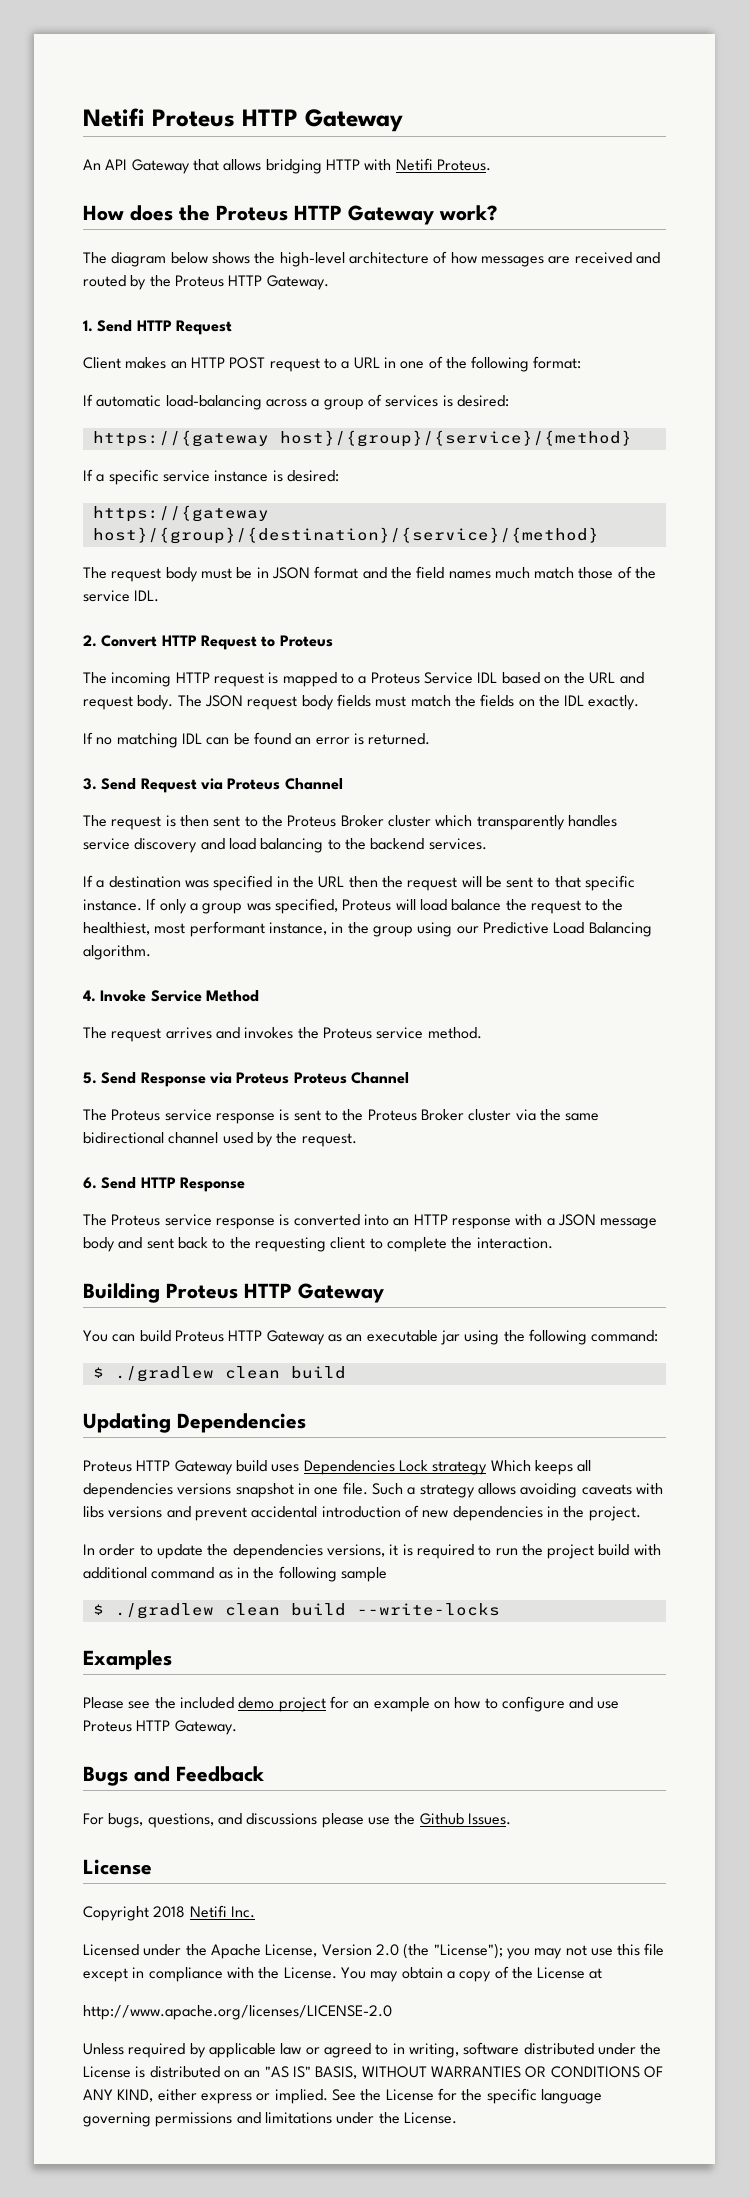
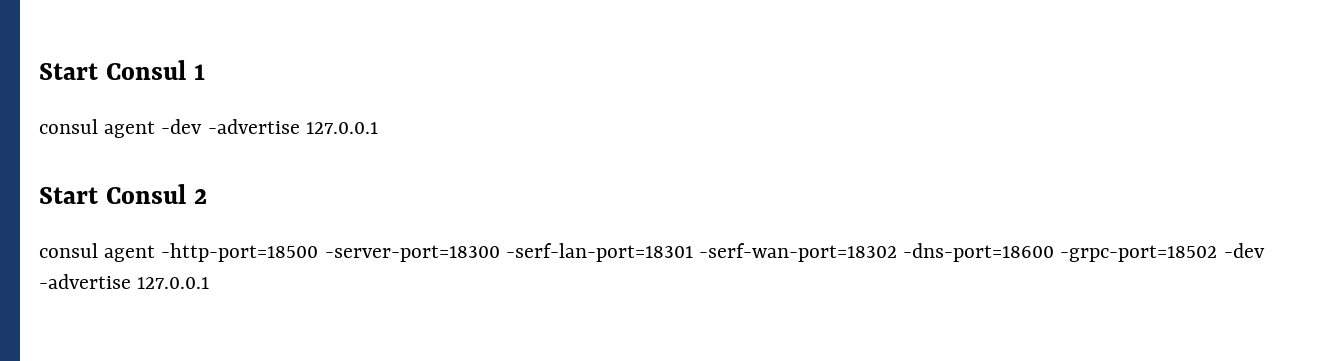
- Netifi Proteus HTTP Gateway
- An API Gateway that allows bridging HTTP with Netifi Proteus.
- How does the Proteus HTTP Gateway work?
- The diagram below shows the high-level architecture of how messages are received and routed by the Proteus HTTP Gateway.
- 1. Send HTTP Request
- Client makes an HTTP POST request to a URL in one of the following format:
- If automatic load-balancing across a group of services is desired:
- https://{gateway host}/{group}/{service}/{method}
- If a specific service instance is desired:
- https://{gateway host}/{group}/{destination}/{service}/{method}
- The request body must be in JSON format and the field names much match those of the service IDL.
- 2. Convert HTTP Request to Proteus
- The incoming HTTP request is mapped to a Proteus Service IDL based on the URL and request body. The JSON request body fields must match the fields on the IDL exactly.
- If no matching IDL can be found an error is returned.
- 3. Send Request via Proteus Channel
- The request is then sent to the Proteus Broker cluster which transparently handles service discovery and load balancing to the backend services.
- If a destination was specified in the URL then the request will be sent to that specific instance. If only a group was specified, Proteus will load balance the request to the healthiest, most performant instance, in the group using our Predictive Load Balancing algorithm.
- 4. Invoke Service Method
- The request arrives and invokes the Proteus service method.
- 5. Send Response via Proteus Proteus Channel
- The Proteus service response is sent to the Proteus Broker cluster via the same bidirectional channel used by the request.
- 6. Send HTTP Response
- The Proteus service response is converted into an HTTP response with a JSON message body and sent back to the requesting client to complete the interaction.
- Building Proteus HTTP Gateway
- You can build Proteus HTTP Gateway as an executable jar using the following command:
- $ ./gradlew clean build
- Updating Dependencies
- Proteus HTTP Gateway build uses Dependencies Lock strategy Which keeps all dependencies versions snapshot in one file. Such a strategy allows avoiding caveats with libs versions and prevent accidental introduction of new dependencies in the project.
- In order to update the dependencies versions, it is required to run the project build with additional command as in the following sample
- $ ./gradlew clean build --write-locks
- Examples
- Please see the included demo project for an example on how to configure and use Proteus HTTP Gateway.
- Bugs and Feedback
- For bugs, questions, and discussions please use the Github Issues.
- License
- Copyright 2018 Netifi Inc.
- Licensed under the Apache License, Version 2.0 (the "License"); you may not use this file except in compliance with the License. You may obtain a copy of the License at
- http://www.apache.org/licenses/LICENSE-2.0
- Unless required by applicable law or agreed to in writing, software distributed under the License is distributed on an "AS IS" BASIS, WITHOUT WARRANTIES OR CONDITIONS OF ANY KIND, either express or implied. See the License for the specific language governing permissions and limitations under the License.
+ Start Consul 1
+ consul agent -dev -advertise 127.0.0.1
+ Start Consul 2
+ consul agent -http-port=18500 -server-port=18300 -serf-lan-port=18301 -serf-wan-port=18302 -dns-port=18600 -grpc-port=18502 -dev -advertise 127.0.0.1

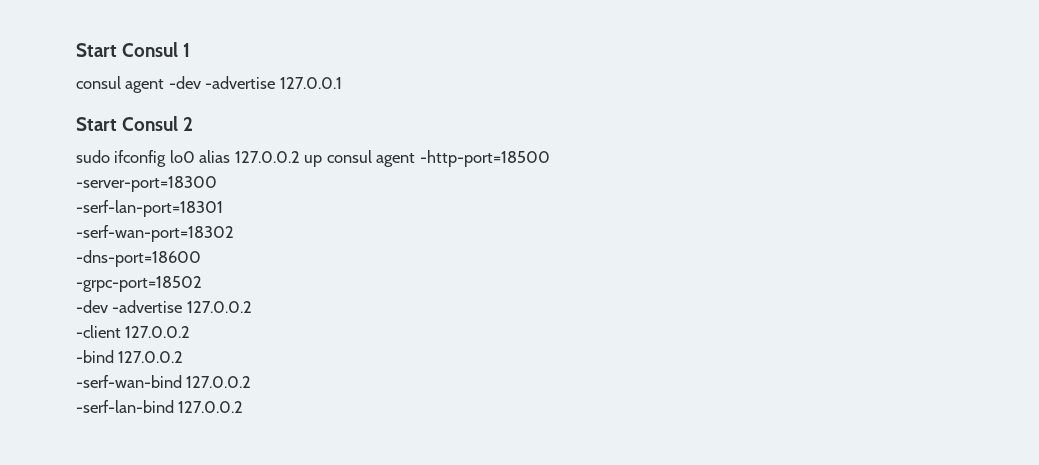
- consul agent -http-port=18500 -server-port=18300 -serf-lan-port=18301 -serf-wan-port=18302 -dns-port=18600 -grpc-port=18502 -dev -advertise 127.0.0.1
+ sudo ifconfig lo0 alias 127.0.0.2 up consul agent -http-port=18500
+ -server-port=18300
+ -serf-lan-port=18301
+ -serf-wan-port=18302
+ -dns-port=18600
+ -grpc-port=18502
+ -dev -advertise 127.0.0.2
+ -client 127.0.0.2
+ -bind 127.0.0.2
+ -serf-wan-bind 127.0.0.2
+ -serf-lan-bind 127.0.0.2

